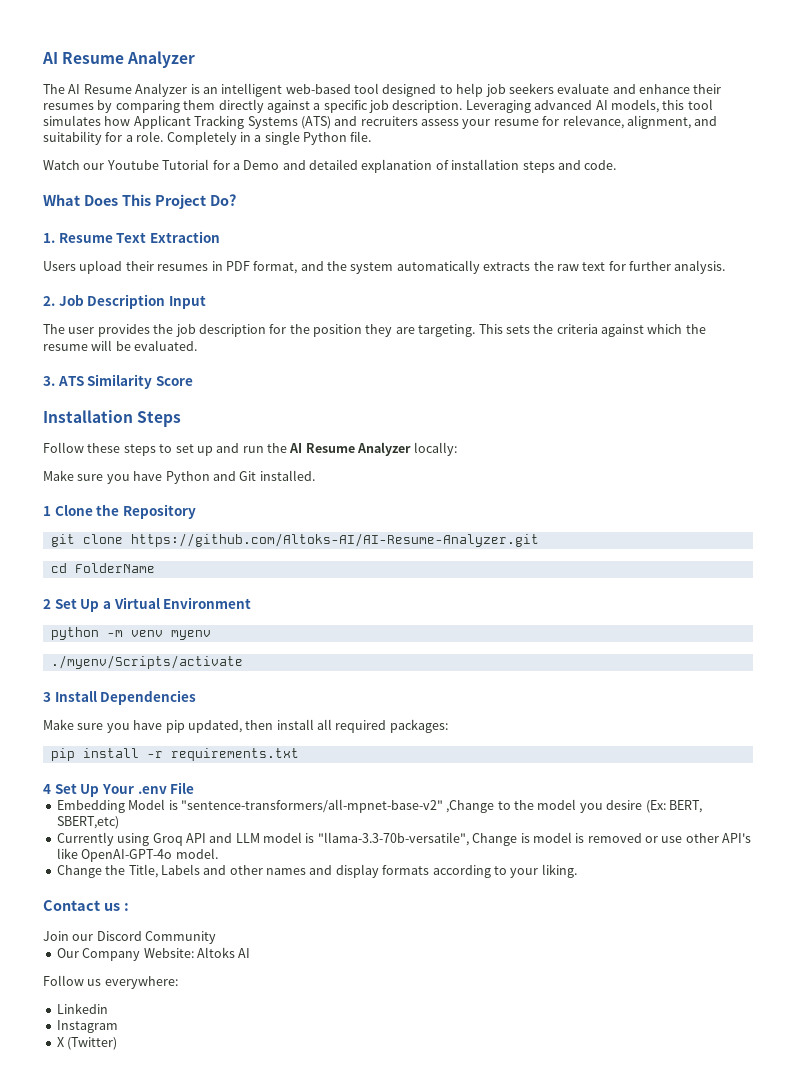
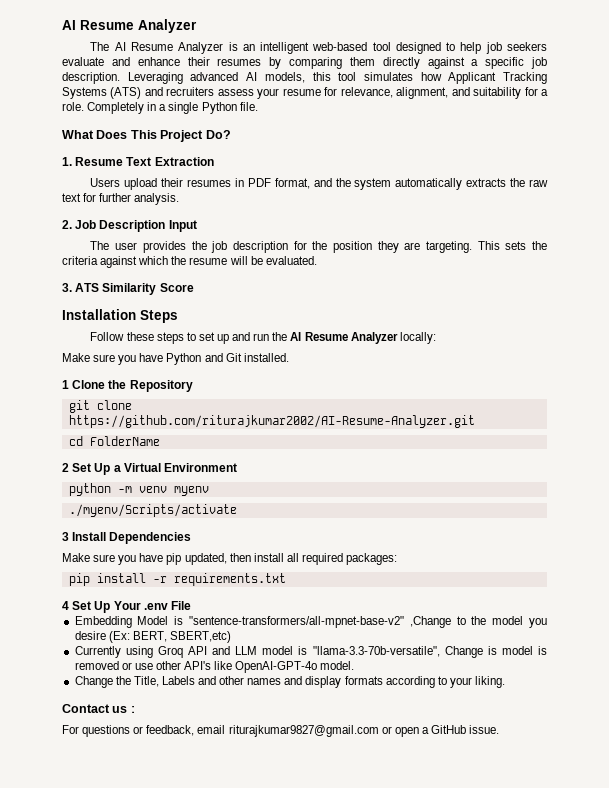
- Watch our Youtube Tutorial for a Demo and detailed explanation of installation steps and code.
- git clone https://github.com/Altoks-AI/AI-Resume-Analyzer.git
+ git clone https://github.com/riturajkumar2002/AI-Resume-Analyzer.git
- Join our Discord Community
- Our Company Website: Altoks AI
- Follow us everywhere:
- Linkedin
- Instagram
- X (Twitter)
+ For questions or feedback, email riturajkumar9827@gmail.com or open a GitHub issue.

